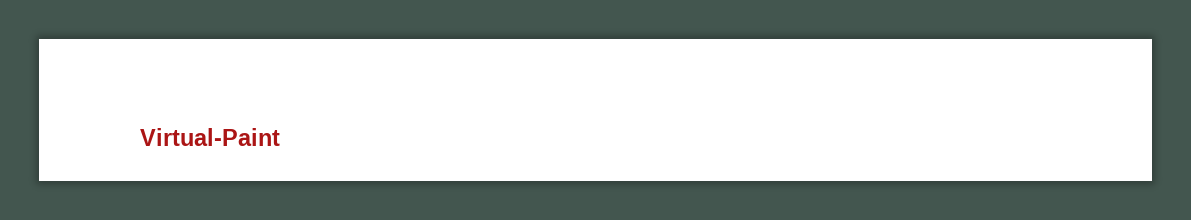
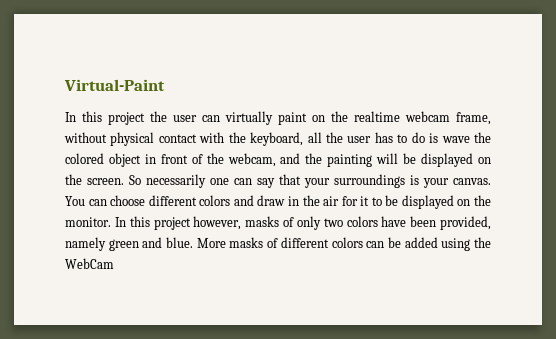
+ In this project the user can virtually paint on the realtime webcam frame, without physical contact with the keyboard, all the user has to do is wave the colored object in front of the webcam, and the painting will be displayed on the screen. So necessarily one can say that your surroundings is your canvas. You can choose different colors and draw in the air for it to be displayed on the monitor. In this project however, masks of only two colors have been provided, namely green and blue. More masks of different colors can be added using the WebCam

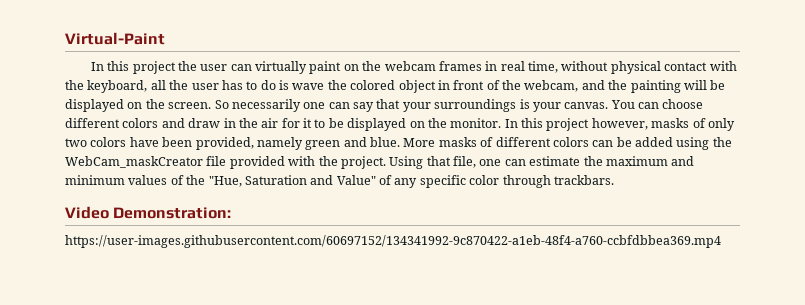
- In this project the user can virtually paint on the realtime webcam frame, without physical contact with the keyboard, all the user has to do is wave the colored object in front of the webcam, and the painting will be displayed on the screen.
+ In this project the user can virtually paint on the webcam frames in real time, without physical contact with the keyboard, all the user has to do is wave the colored object in front of the webcam, and the painting will be displayed on the screen.
- More masks of different colors can be added using the WebCam
+ More masks of different colors can be added using the WebCam_maskCreator file provided with the project. Using that file, one can estimate the maximum and minimum values of the "Hue, Saturation and Value" of any specific color through trackbars.
+ Video Demonstration:
+ https://user-images.githubusercontent.com/60697152/134341992-9c870422-a1eb-48f4-a760-ccbfdbbea369.mp4

